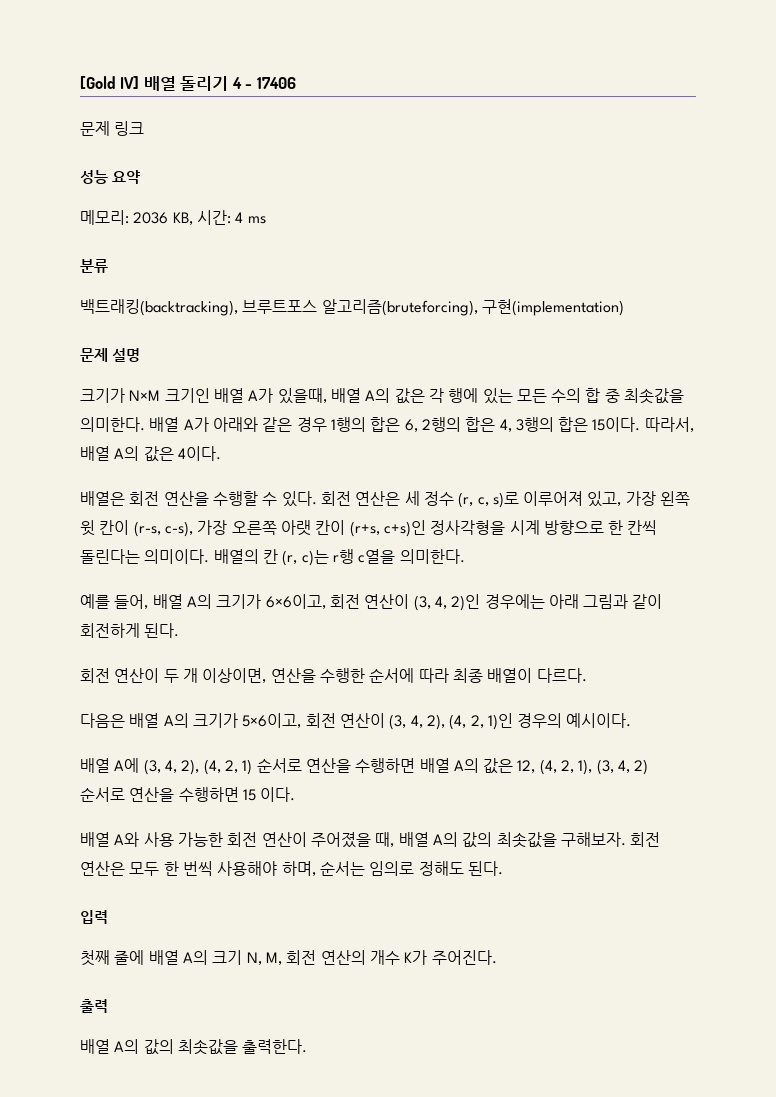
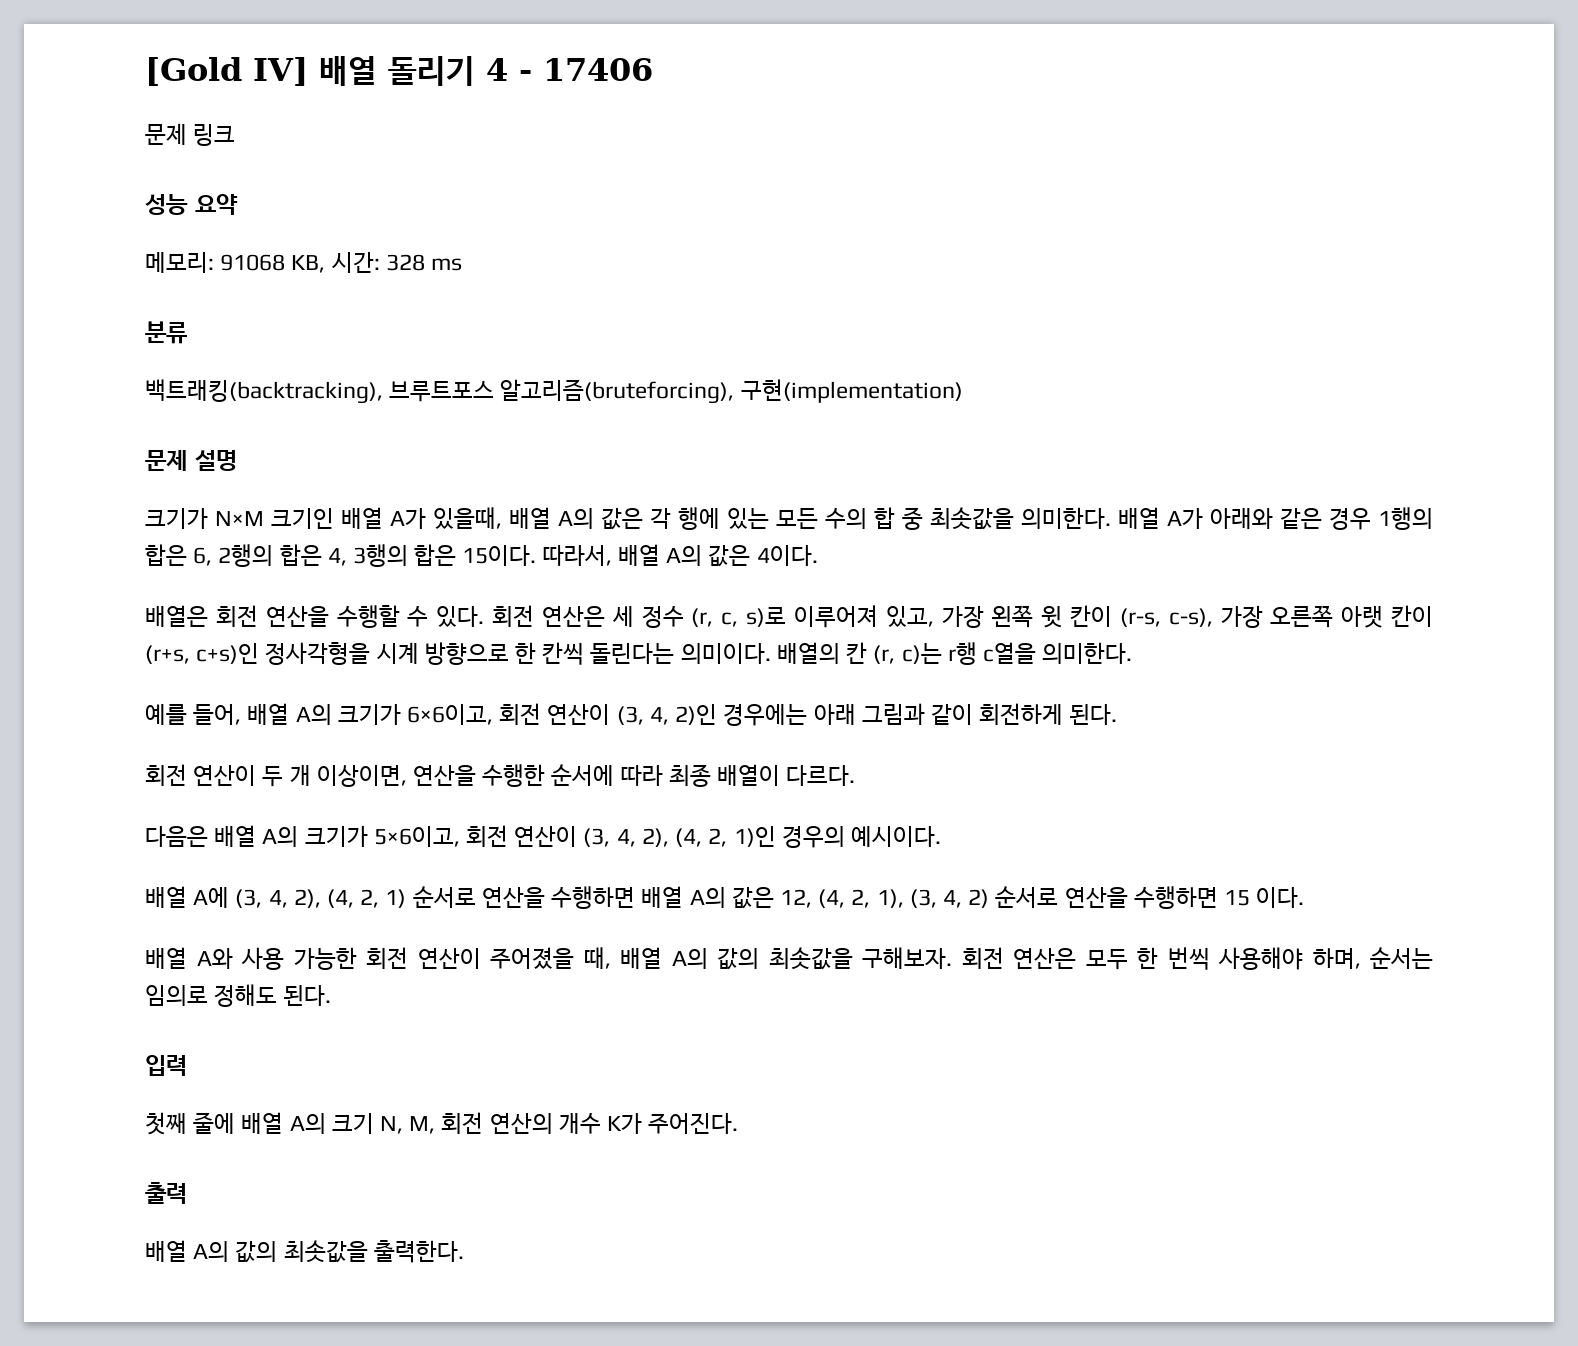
- 메모리: 2036 KB, 시간: 4 ms
+ 메모리: 91068 KB, 시간: 328 ms

